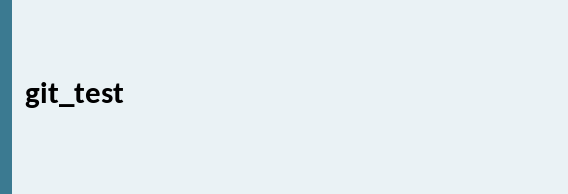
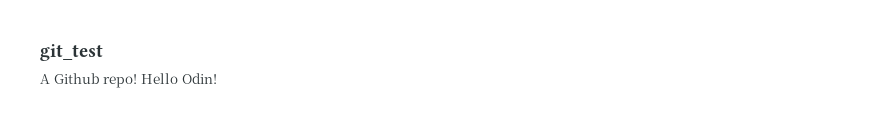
+ A Github repo! Hello Odin!

